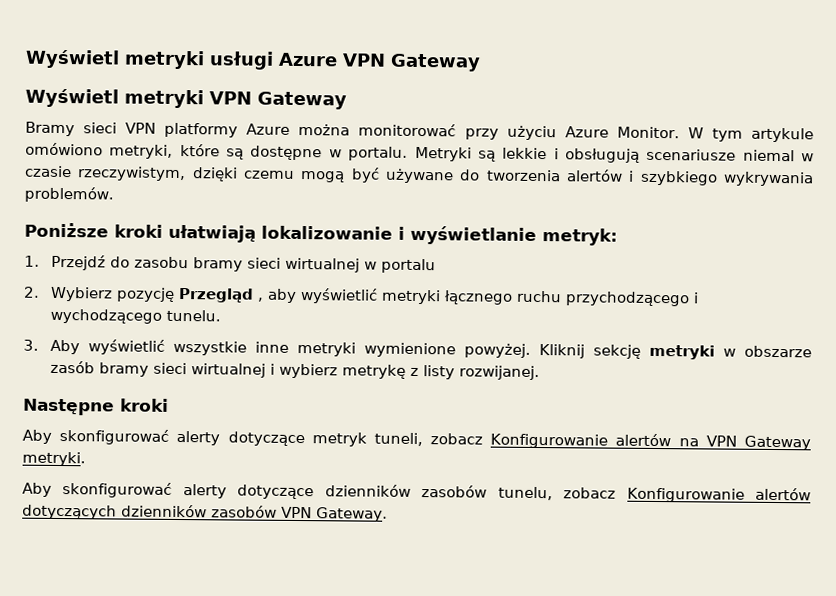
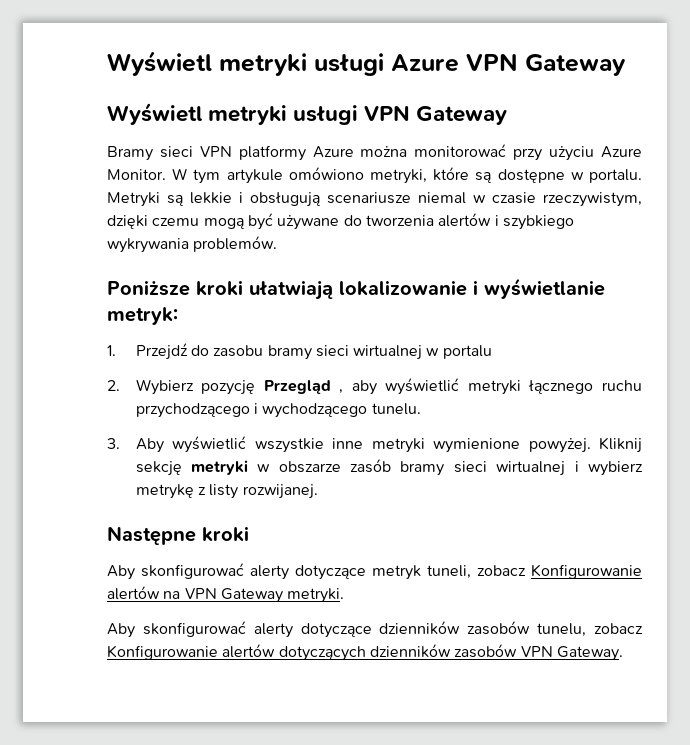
- Wyświetl metryki VPN Gateway
+ Wyświetl metryki usługi VPN Gateway

